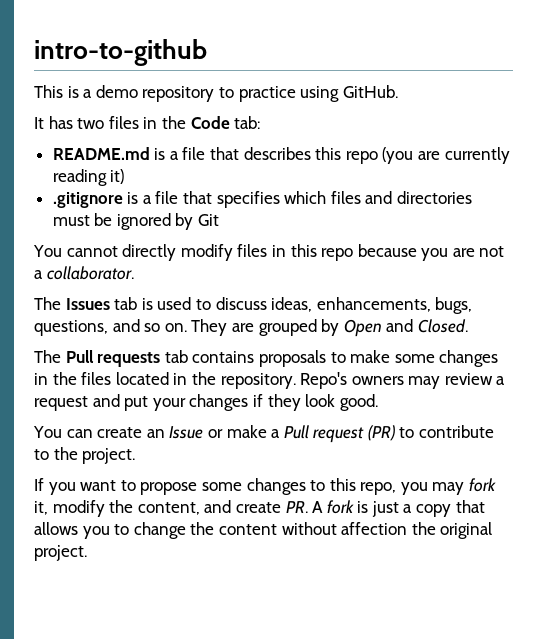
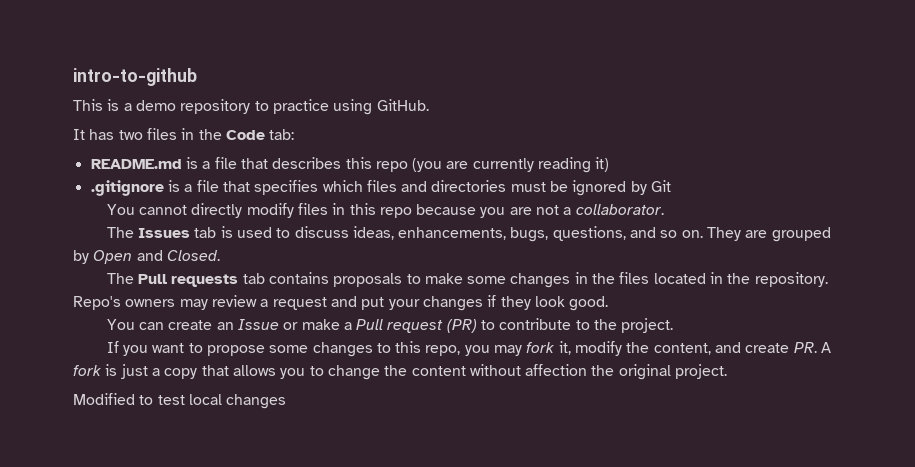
+ Modified to test local changes

